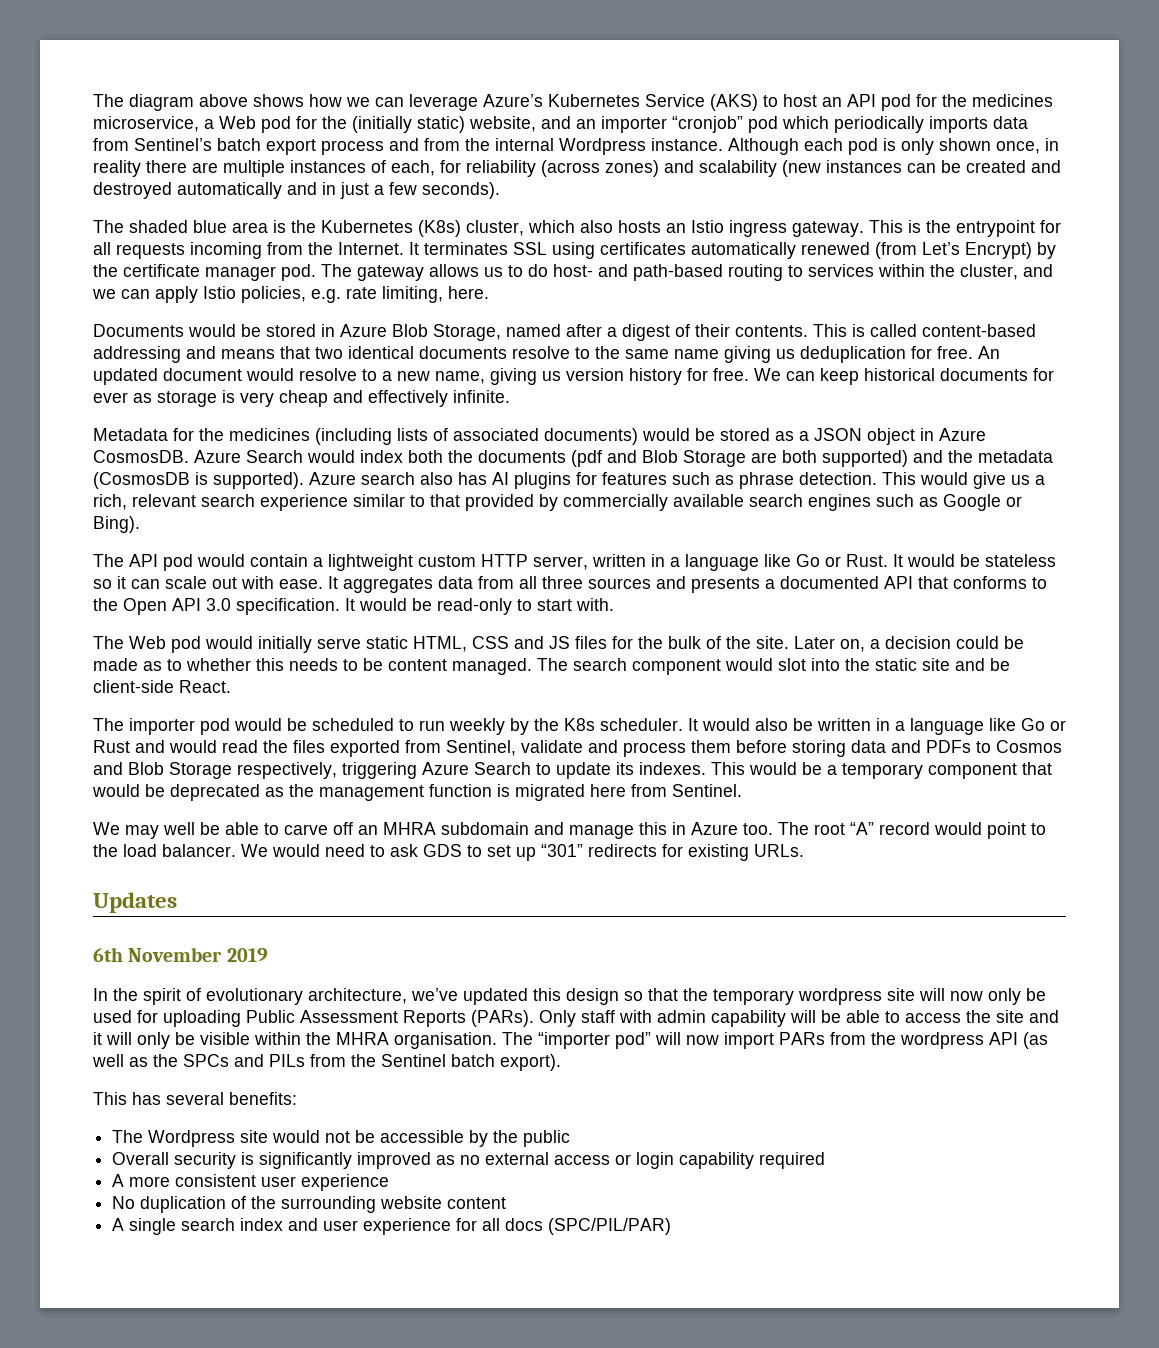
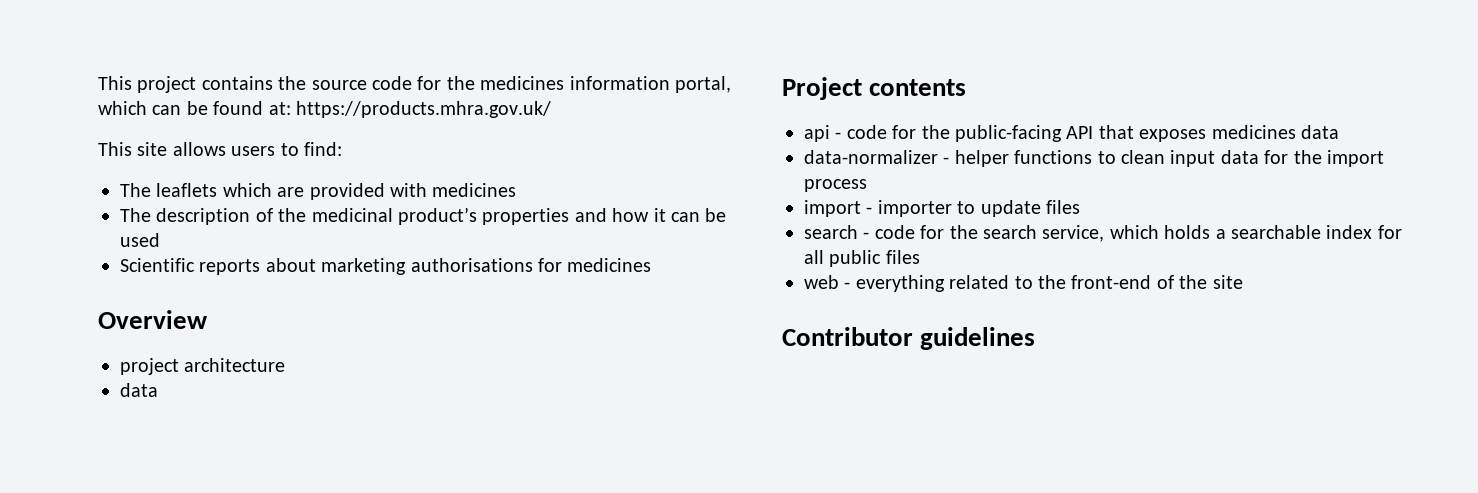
- The diagram above shows how we can leverage Azure’s Kubernetes Service (AKS) to host an API pod for the medicines microservice, a Web pod for the (initially static) website, and an importer “cronjob” pod which periodically imports data from Sentinel’s batch export process and from the internal Wordpress instance. Although each pod is only shown once, in reality there are multiple instances of each, for reliability (across zones) and scalability (new instances can be created and destroyed automatically and in just a few seconds).
- The shaded blue area is the Kubernetes (K8s) cluster, which also hosts an Istio ingress gateway. This is the entrypoint for all requests incoming from the Internet. It terminates SSL using certificates automatically renewed (from Let’s Encrypt) by the certificate manager pod. The gateway allows us to do host- and path-based routing to services within the cluster, and we can apply Istio policies, e.g. rate limiting, here.
- Documents would be stored in Azure Blob Storage, named after a digest of their contents. This is called content-based addressing and means that two identical documents resolve to the same name giving us deduplication for free. An updated document would resolve to a new name, giving us version history for free. We can keep historical documents for ever as storage is very cheap and effectively infinite.
- Metadata for the medicines (including lists of associated documents) would be stored as a JSON object in Azure CosmosDB. Azure Search would index both the documents (pdf and Blob Storage are both supported) and the metadata (CosmosDB is supported). Azure search also has AI plugins for features such as phrase detection. This would give us a rich, relevant search experience similar to that provided by commercially available search engines such as Google or Bing).
- The API pod would contain a lightweight custom HTTP server, written in a language like Go or Rust. It would be stateless so it can scale out with ease. It aggregates data from all three sources and presents a documented API that conforms to the Open API 3.0 specification. It would be read-only to start with.
- The Web pod would initially serve static HTML, CSS and JS files for the bulk of the site. Later on, a decision could be made as to whether this needs to be content managed. The search component would slot into the static site and be client-side React.
- The importer pod would be scheduled to run weekly by the K8s scheduler. It would also be written in a language like Go or Rust and would read the files exported from Sentinel, validate and process them before storing data and PDFs to Cosmos and Blob Storage respectively, triggering Azure Search to update its indexes. This would be a temporary component that would be deprecated as the management function is migrated here from Sentinel.
- We may well be able to carve off an MHRA subdomain and manage this in Azure too. The root “A” record would point to the load balancer. We would need to ask GDS to set up “301” redirects for existing URLs.
- Updates
- 6th November 2019
- In the spirit of evolutionary architecture, we’ve updated this design so that the temporary wordpress site will now only be used for uploading Public Assessment Reports (PARs). Only staff with admin capability will be able to access the site and it will only be visible within the MHRA organisation. The “importer pod” will now import PARs from the wordpress API (as well as the SPCs and PILs from the Sentinel batch export).
- This has several benefits:
- The Wordpress site would not be accessible by the public
- Overall security is significantly improved as no external access or login capability required
- A more consistent user experience
- No duplication of the surrounding website content
- A single search index and user experience for all docs (SPC/PIL/PAR)
+ This project contains the source code for the medicines information portal, which can be found at: https://products.mhra.gov.uk/
+ This site allows users to find:
+ The leaflets which are provided with medicines
+ The description of the medicinal product’s properties and how it can be used
+ Scientific reports about marketing authorisations for medicines
+ Overview
+ project architecture
+ data
+ Project contents
+ api - code for the public-facing API that exposes medicines data
+ data-normalizer - helper functions to clean input data for the import process
+ import - importer to update files
+ search - code for the search service, which holds a searchable index for all public files
+ web - everything related to the front-end of the site
+ Contributor guidelines

